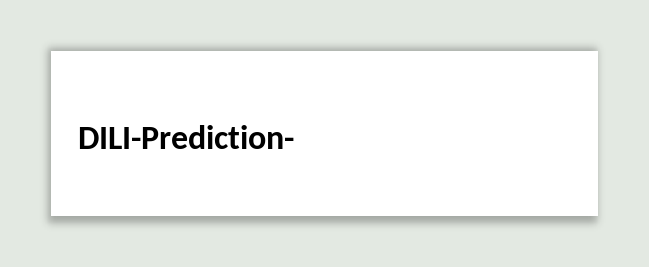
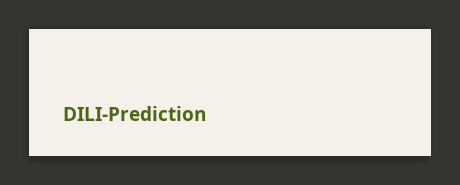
- DILI-Prediction-
+ DILI-Prediction

